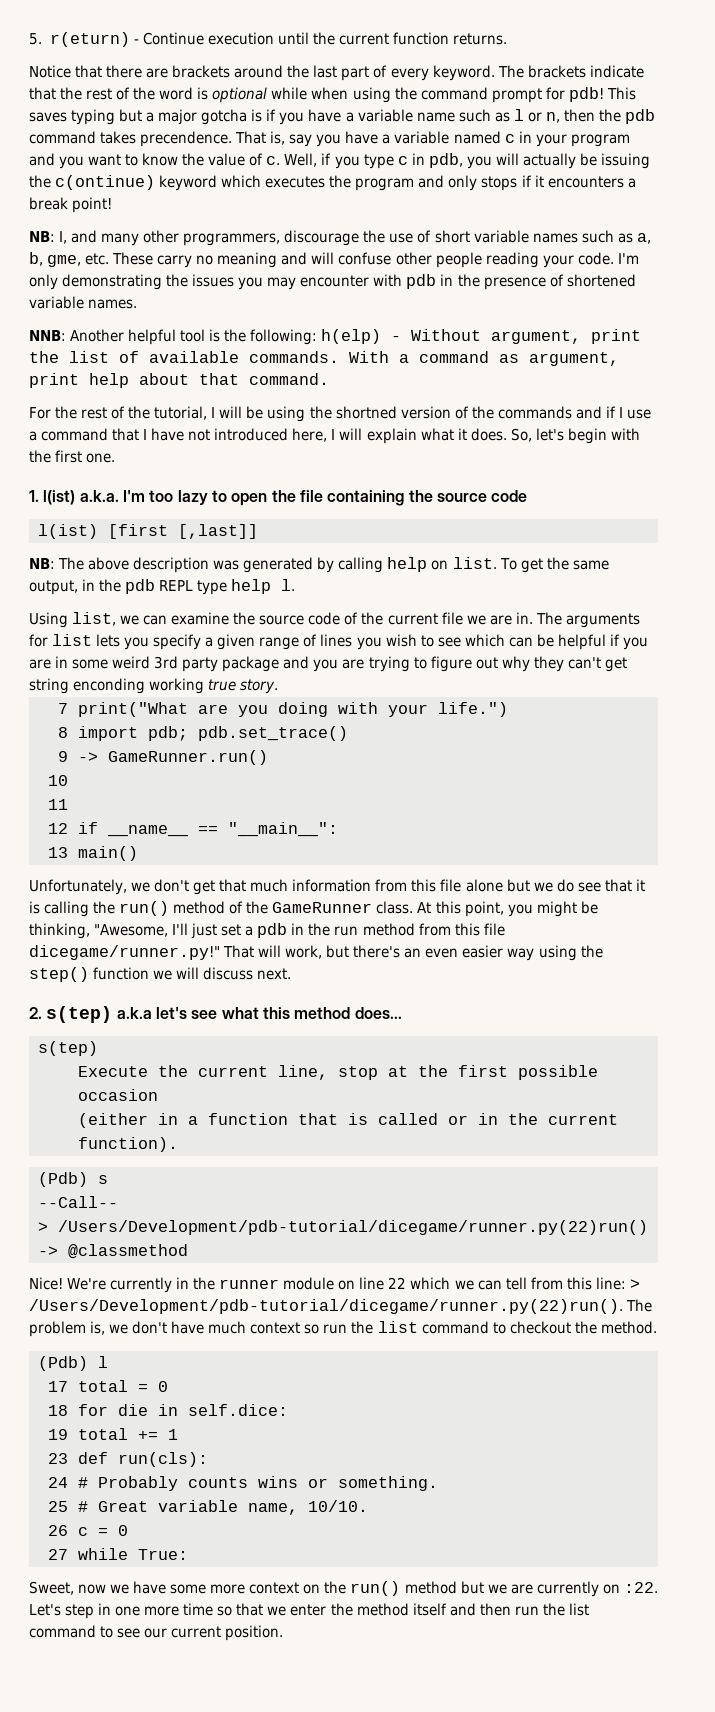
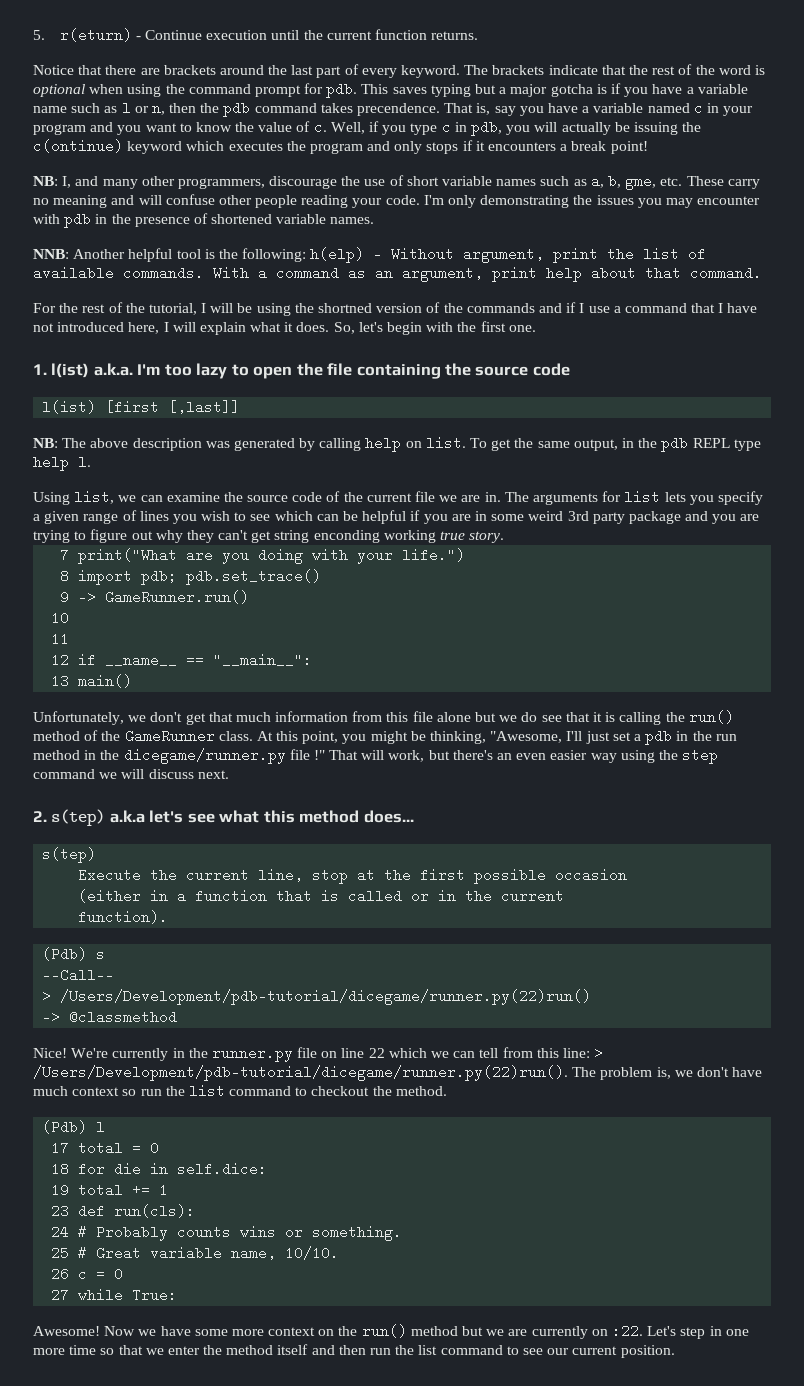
- The brackets indicate that the rest of the word is optional while when using the command prompt for pdb!
+ The brackets indicate that the rest of the word is optional when using the command prompt for pdb.
- With a command as argument, print help about that command.
+ With a command as an argument, print help about that command.
- At this point, you might be thinking, "Awesome, I'll just set a pdb in the run method from this file dicegame/runner.py!"
+ At this point, you might be thinking, "Awesome, I'll just set a pdb in the run method in the dicegame/runner.py file !"
- That will work, but there's an even easier way using the step() function we will discuss next.
+ That will work, but there's an even easier way using the step command we will discuss next.
- We're currently in the runner module on line 22 which we can tell from this line: > /Users/Development/pdb-tutorial/dicegame/runner.py(22)run(). The problem is, we don't have much context so run the list command to checkout the method.
+ We're currently in the runner.py file on line 22 which we can tell from this line: > /Users/Development/pdb-tutorial/dicegame/runner.py(22)run(). The problem is, we don't have much context so run the list command to checkout the method.
- Sweet, now we have some more context on the run() method but we are currently on :22.
+ Awesome! Now we have some more context on the run() method but we are currently on :22.

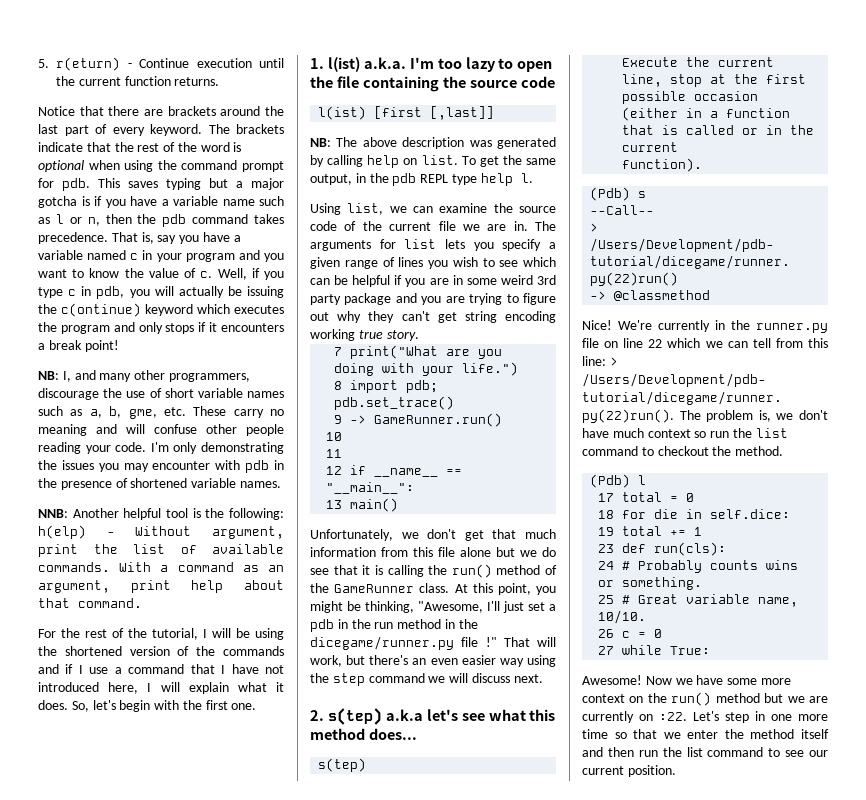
- This saves typing but a major gotcha is if you have a variable name such as l or n, then the pdb command takes precendence.
+ This saves typing but a major gotcha is if you have a variable name such as l or n, then the pdb command takes precedence.
- For the rest of the tutorial, I will be using the shortned version of the commands and if I use a command that I have not introduced here, I will explain what it does.
+ For the rest of the tutorial, I will be using the shortened version of the commands and if I use a command that I have not introduced here, I will explain what it does.
- The arguments for list lets you specify a given range of lines you wish to see which can be helpful if you are in some weird 3rd party package and you are trying to figure out why they can't get string enconding working true story.
+ The arguments for list lets you specify a given range of lines you wish to see which can be helpful if you are in some weird 3rd party package and you are trying to figure out why they can't get string encoding working true story.

